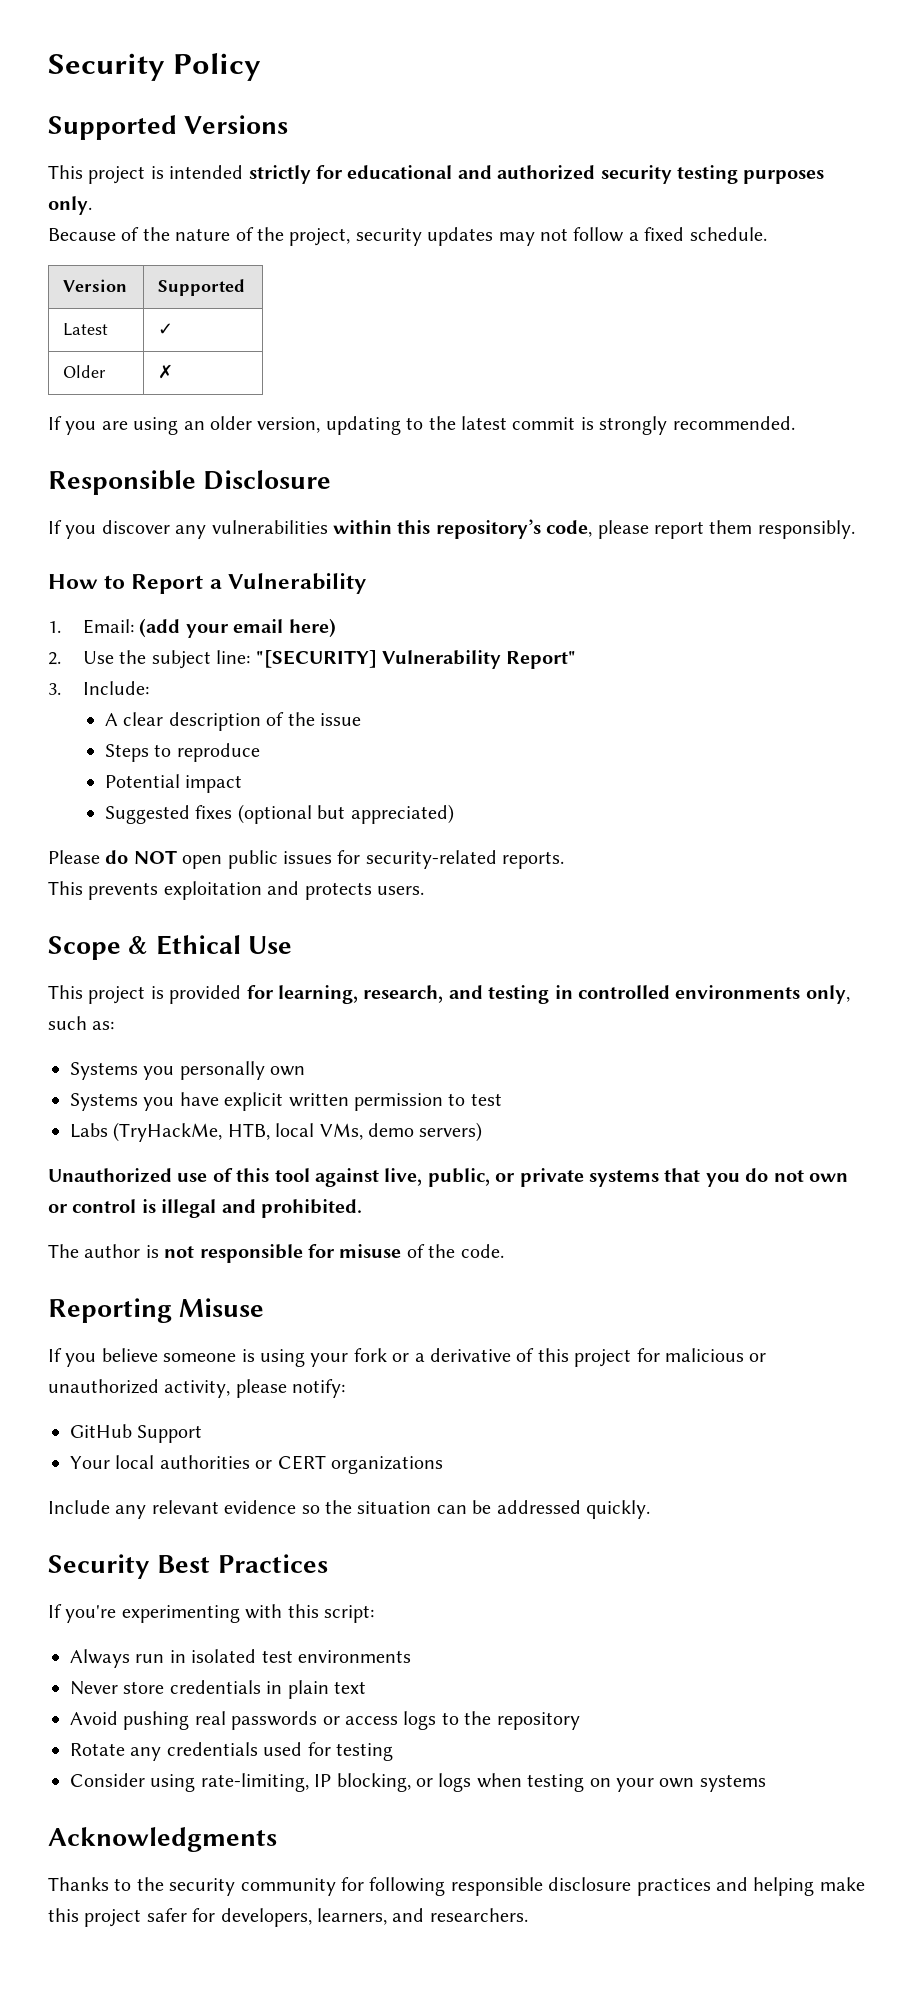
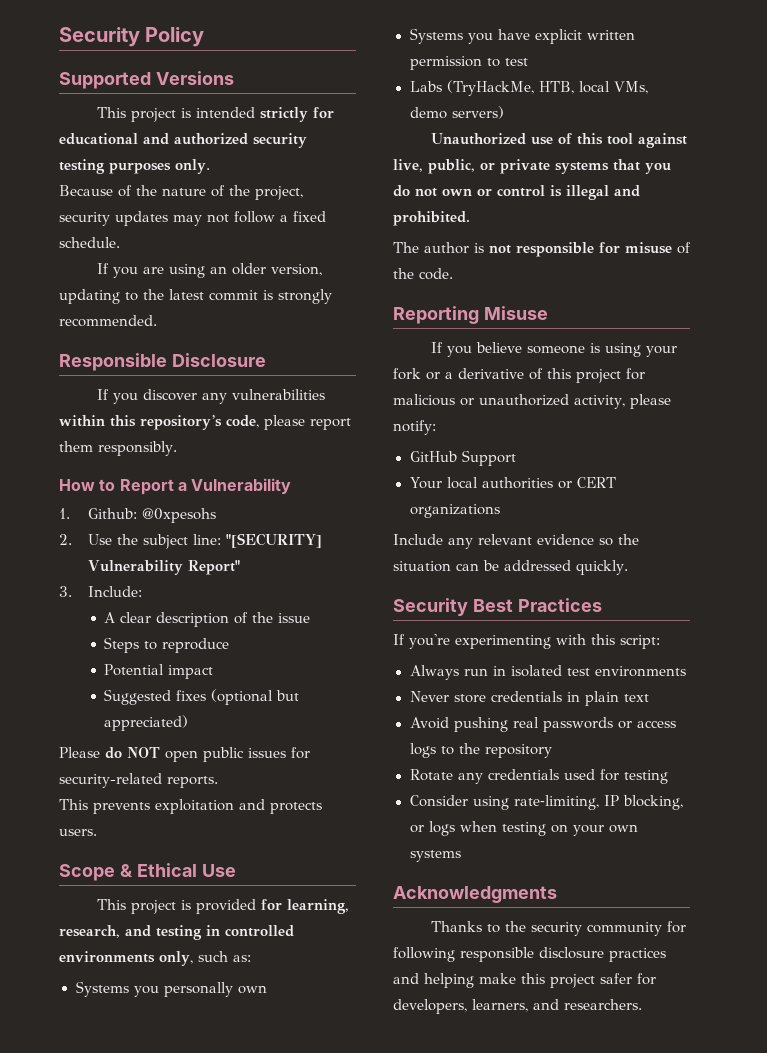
- Version | Supported
- Latest | ✓
- Older | ✗
- 1. Email: (add your email here)
+ 1. Github: @0xpesohs

